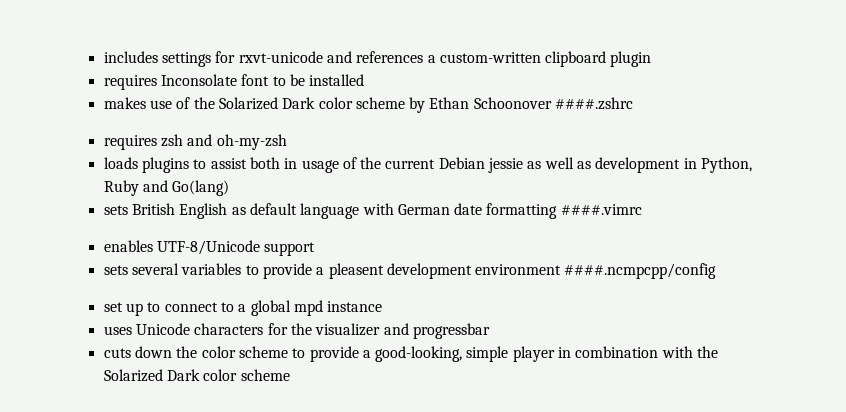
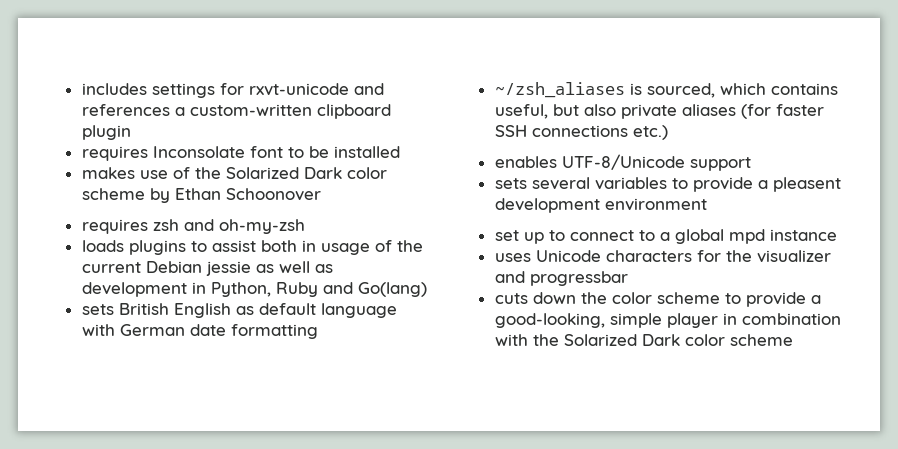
- makes use of the Solarized Dark color scheme by Ethan Schoonover ####.zshrc
+ makes use of the Solarized Dark color scheme by Ethan Schoonover
- sets British English as default language with German date formatting ####.vimrc
+ sets British English as default language with German date formatting
+ ~/zsh_aliases is sourced, which contains useful, but also private aliases (for faster SSH connections etc.)
- sets several variables to provide a pleasent development environment ####.ncmpcpp/config
+ sets several variables to provide a pleasent development environment

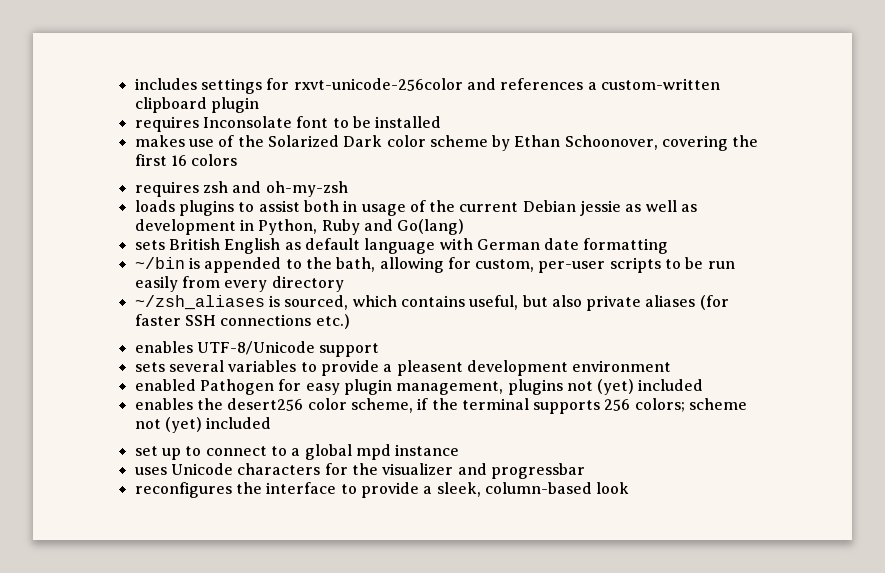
- includes settings for rxvt-unicode and references a custom-written clipboard plugin
+ includes settings for rxvt-unicode-256color and references a custom-written clipboard plugin
- makes use of the Solarized Dark color scheme by Ethan Schoonover
+ makes use of the Solarized Dark color scheme by Ethan Schoonover, covering the first 16 colors
+ ~/bin is appended to the bath, allowing for custom, per-user scripts to be run easily from every directory
+ enabled Pathogen for easy plugin management, plugins not (yet) included
+ enables the desert256 color scheme, if the terminal supports 256 colors; scheme not (yet) included
- cuts down the color scheme to provide a good-looking, simple player in combination with the Solarized Dark color scheme
+ reconfigures the interface to provide a sleek, column-based look

